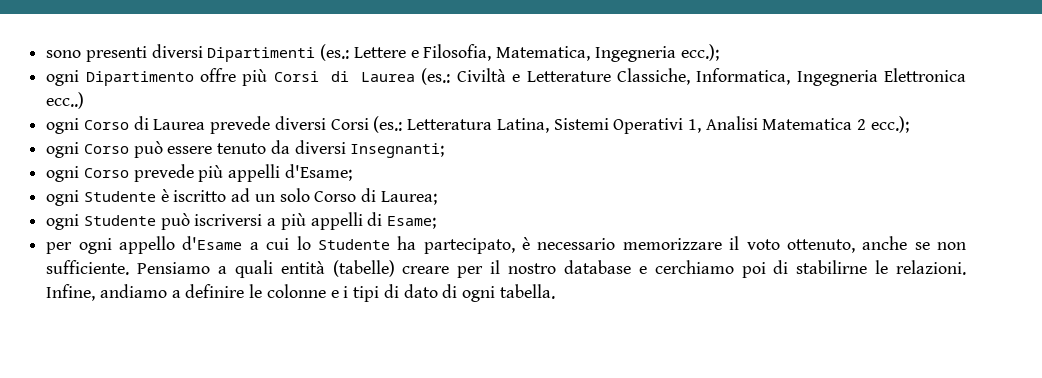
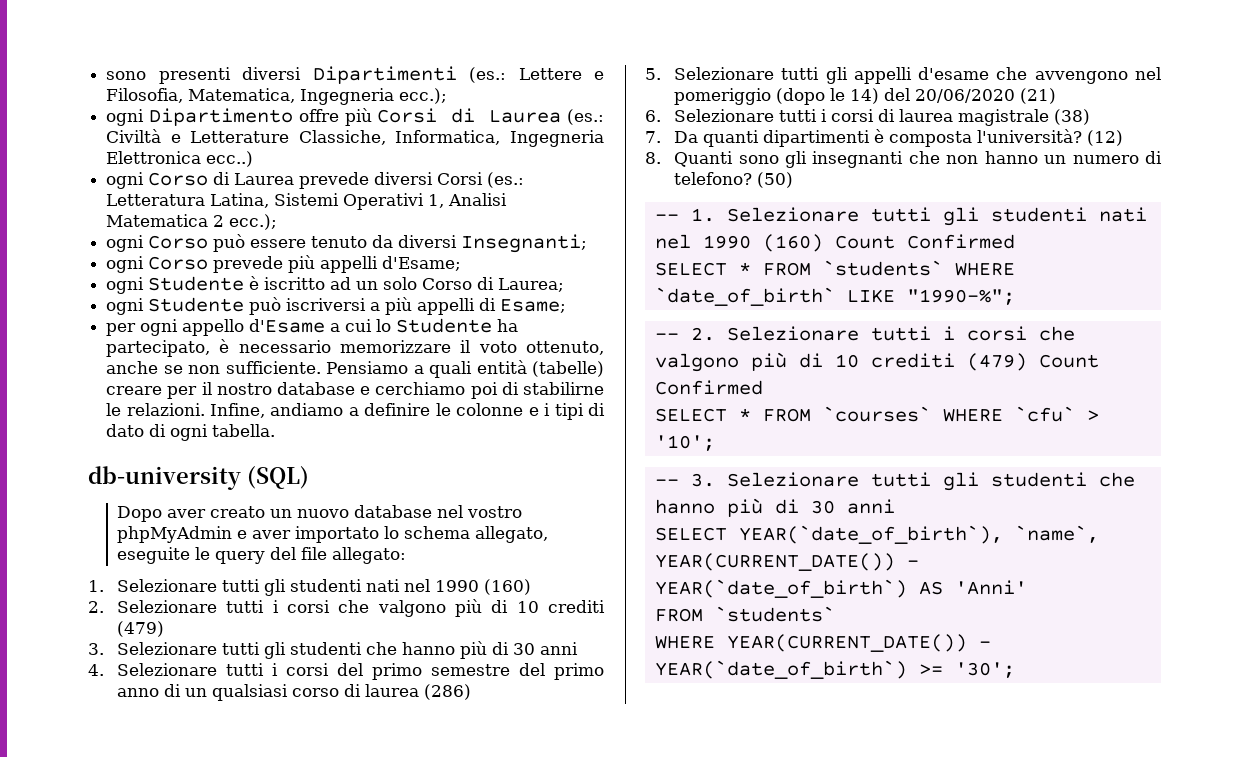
+ db-university (SQL)
+ Dopo aver creato un nuovo database nel vostro phpMyAdmin e aver importato lo schema allegato, eseguite le query del file allegato:
+ 1. Selezionare tutti gli studenti nati nel 1990 (160)
+ 2. Selezionare tutti i corsi che valgono più di 10 crediti (479)
+ 3. Selezionare tutti gli studenti che hanno più di 30 anni
+ 4. Selezionare tutti i corsi del primo semestre del primo anno di un qualsiasi corso di laurea (286)
+ 5. Selezionare tutti gli appelli d'esame che avvengono nel pomeriggio (dopo le 14) del 20/06/2020 (21)
+ 6. Selezionare tutti i corsi di laurea magistrale (38)
+ 7. Da quanti dipartimenti è composta l'università? (12)
+ 8. Quanti sono gli insegnanti che non hanno un numero di telefono? (50)
+ -- 1. Selezionare tutti gli studenti nati nel 1990 (160) Count Confirmed
+ SELECT * FROM `students` WHERE `date_of_birth` LIKE "1990-%";
+ -- 2. Selezionare tutti i corsi che valgono più di 10 crediti (479) Count Confirmed
+ SELECT * FROM `courses` WHERE `cfu` > '10';
+ -- 3. Selezionare tutti gli studenti che hanno più di 30 anni
+ SELECT YEAR(`date_of_birth`), `name`, YEAR(CURRENT_DATE()) - YEAR(`date_of_birth`) AS 'Anni'
+ FROM `students`
+ WHERE YEAR(CURRENT_DATE()) - YEAR(`date_of_birth`) >= '30';

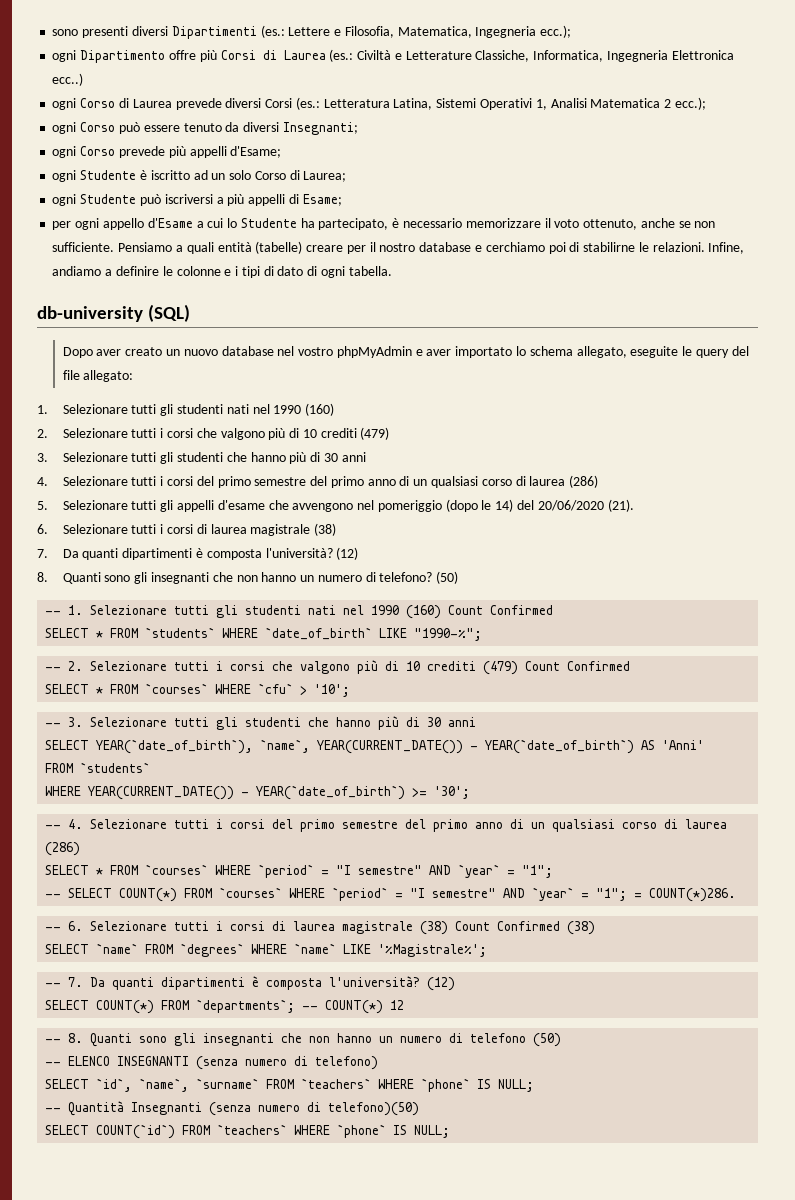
- 5. Selezionare tutti gli appelli d'esame che avvengono nel pomeriggio (dopo le 14) del 20/06/2020 (21)
+ 5. Selezionare tutti gli appelli d'esame che avvengono nel pomeriggio (dopo le 14) del 20/06/2020 (21).
+ -- 4. Selezionare tutti i corsi del primo semestre del primo anno di un qualsiasi corso di laurea (286)
+ SELECT * FROM `courses` WHERE `period` = "I semestre" AND `year` = "1";
+ -- SELECT COUNT(*) FROM `courses` WHERE `period` = "I semestre" AND `year` = "1"; = COUNT(*)286.
+ -- 6. Selezionare tutti i corsi di laurea magistrale (38) Count Confirmed (38)
+ SELECT `name` FROM `degrees` WHERE `name` LIKE '%Magistrale%';
+ -- 7. Da quanti dipartimenti è composta l'università? (12)
+ SELECT COUNT(*) FROM `departments`; -- COUNT(*) 12
+ -- 8. Quanti sono gli insegnanti che non hanno un numero di telefono (50)
+ -- ELENCO INSEGNANTI (senza numero di telefono)
+ SELECT `id`, `name`, `surname` FROM `teachers` WHERE `phone` IS NULL;
+ -- Quantità Insegnanti (senza numero di telefono)(50)
+ SELECT COUNT(`id`) FROM `teachers` WHERE `phone` IS NULL;

